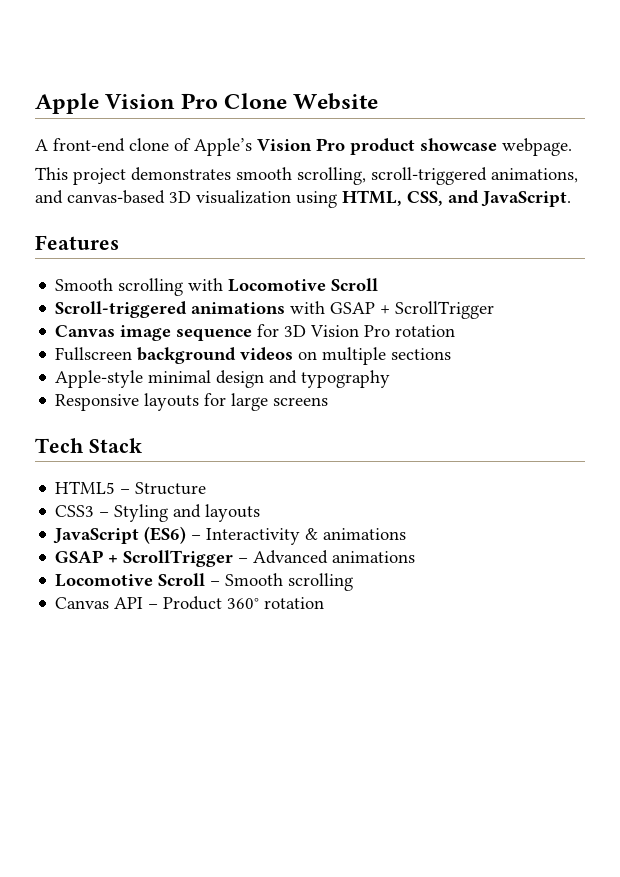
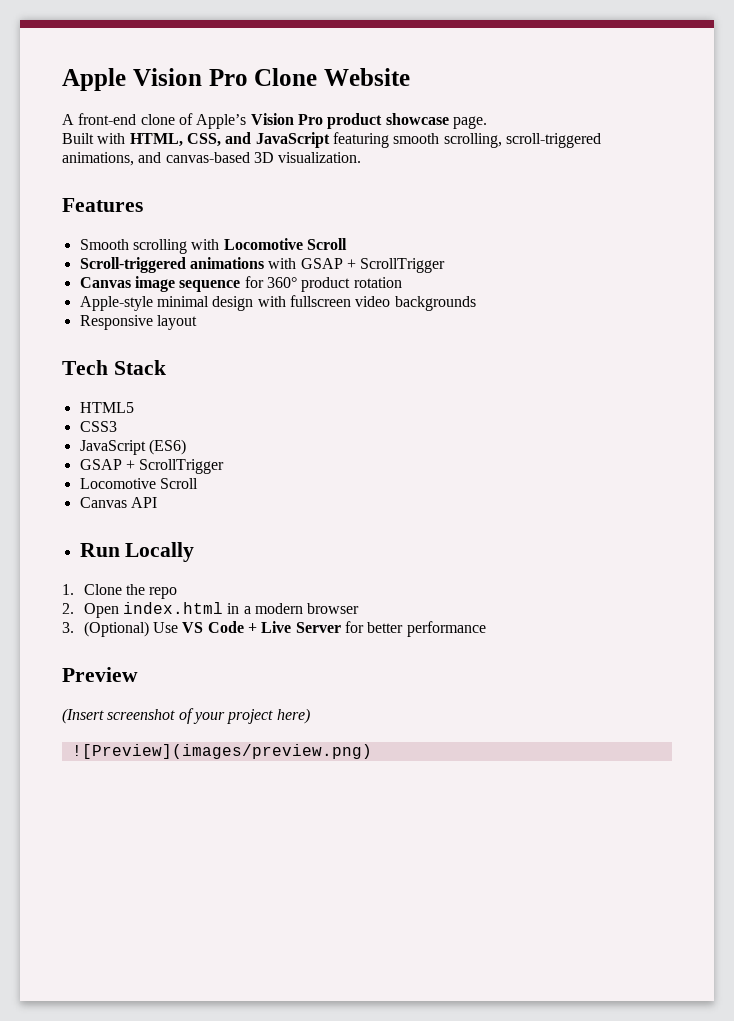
- A front-end clone of Apple’s Vision Pro product showcase webpage.
- This project demonstrates smooth scrolling, scroll-triggered animations, and canvas-based 3D visualization using HTML, CSS, and JavaScript.
+ A front-end clone of Apple’s Vision Pro product showcase page.
+ Built with HTML, CSS, and JavaScript featuring smooth scrolling, scroll-triggered animations, and canvas-based 3D visualization.
- Canvas image sequence for 3D Vision Pro rotation
- Fullscreen background videos on multiple sections
- Apple-style minimal design and typography
- Responsive layouts for large screens
+ Canvas image sequence for 360° product rotation
+ Apple-style minimal design with fullscreen video backgrounds
+ Responsive layout
- HTML5 – Structure
+ HTML5
- CSS3 – Styling and layouts
- JavaScript (ES6) – Interactivity & animations
- GSAP + ScrollTrigger – Advanced animations
- Locomotive Scroll – Smooth scrolling
+ CSS3
+ JavaScript (ES6)
+ GSAP + ScrollTrigger
+ Locomotive Scroll
- Canvas API – Product 360° rotation
+ Canvas API
+ Run Locally
+ 1. Clone the repo
+ 2. Open index.html in a modern browser
+ 3. (Optional) Use VS Code + Live Server for better performance
+ Preview
+ (Insert screenshot of your project here)
+ ![Preview](images/preview.png)

